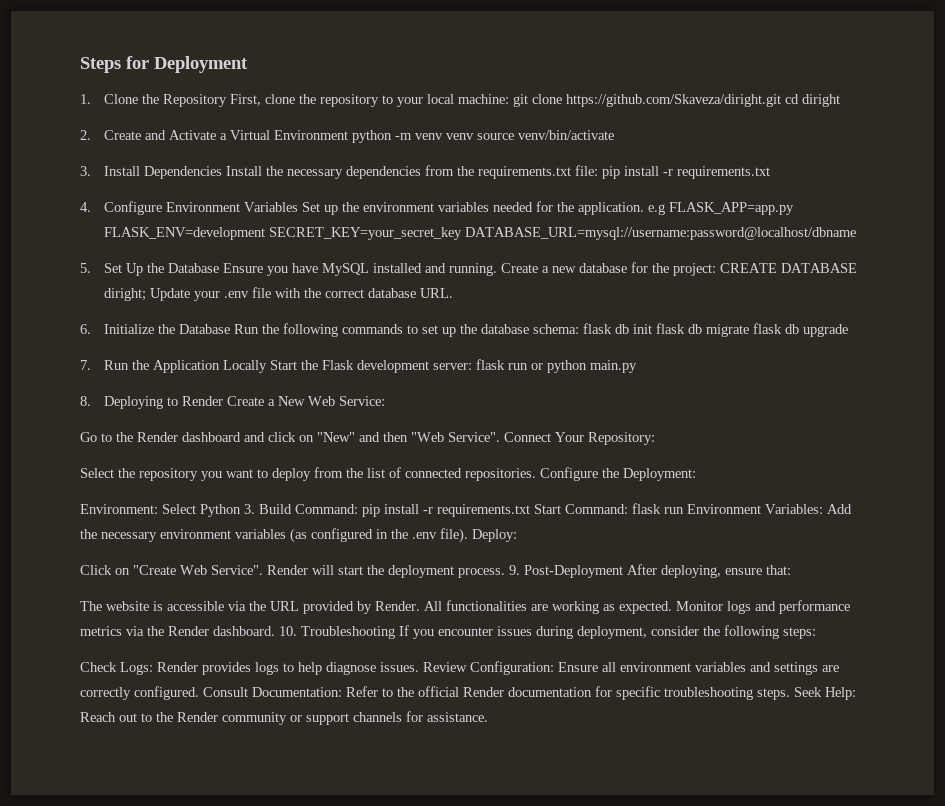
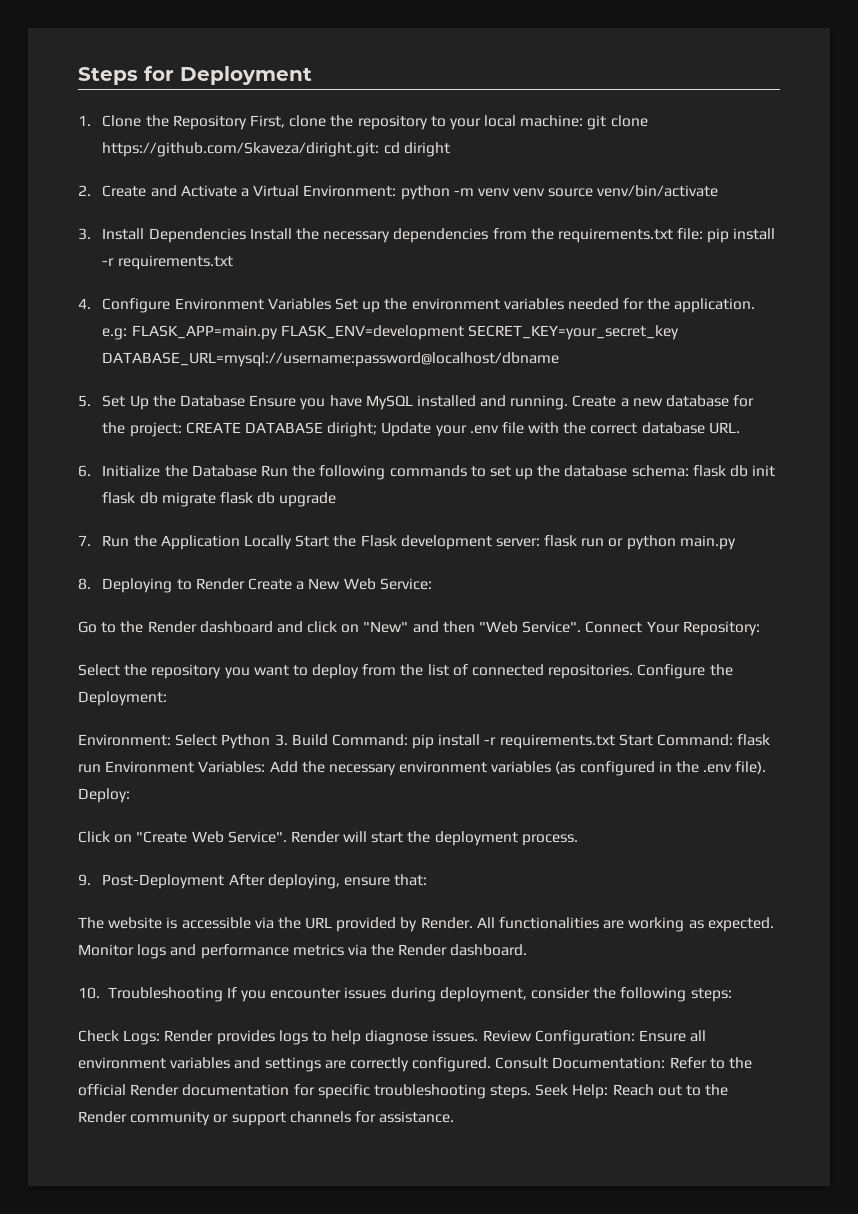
- 1. Clone the Repository First, clone the repository to your local machine: git clone https://github.com/Skaveza/diright.git cd diright
+ 1. Clone the Repository First, clone the repository to your local machine: git clone https://github.com/Skaveza/diright.git: cd diright
- 2. Create and Activate a Virtual Environment python -m venv venv source venv/bin/activate
+ 2. Create and Activate a Virtual Environment: python -m venv venv source venv/bin/activate
- 4. Configure Environment Variables Set up the environment variables needed for the application. e.g FLASK_APP=app.py FLASK_ENV=development SECRET_KEY=your_secret_key DATABASE_URL=mysql://username:password@localhost/dbname
+ 4. Configure Environment Variables Set up the environment variables needed for the application. e.g: FLASK_APP=main.py FLASK_ENV=development SECRET_KEY=your_secret_key DATABASE_URL=mysql://username:password@localhost/dbname
- Render will start the deployment process. 9. Post-Deployment After deploying, ensure that:
+ Render will start the deployment process.
+ 9. Post-Deployment After deploying, ensure that:
- Monitor logs and performance metrics via the Render dashboard. 10. Troubleshooting If you encounter issues during deployment, consider the following steps:
+ Monitor logs and performance metrics via the Render dashboard.
+ 10. Troubleshooting If you encounter issues during deployment, consider the following steps:

